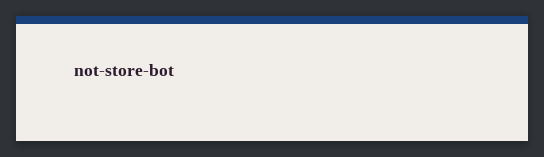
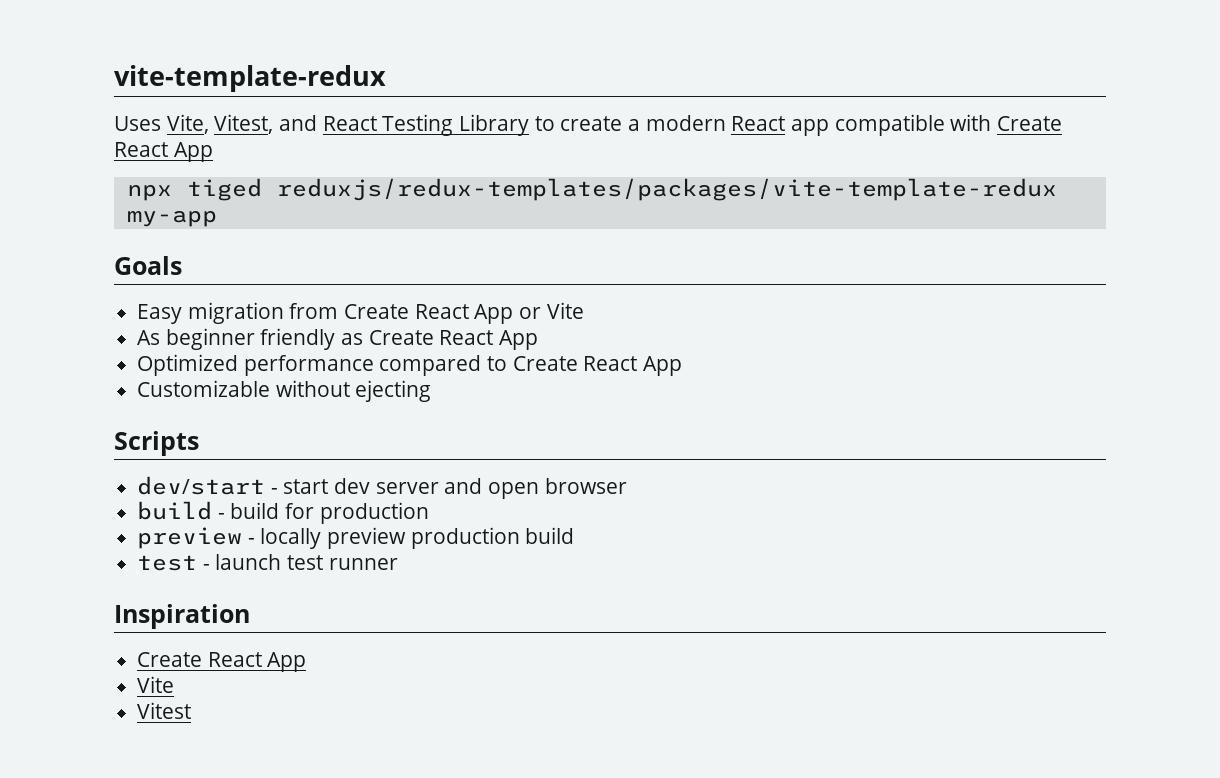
- not-store-bot
+ vite-template-redux
+ Uses Vite, Vitest, and React Testing Library to create a modern React app compatible with Create React App
+ npx tiged reduxjs/redux-templates/packages/vite-template-redux my-app
+ Goals
+ Easy migration from Create React App or Vite
+ As beginner friendly as Create React App
+ Optimized performance compared to Create React App
+ Customizable without ejecting
+ Scripts
+ dev/start - start dev server and open browser
+ build - build for production
+ preview - locally preview production build
+ test - launch test runner
+ Inspiration
+ Create React App
+ Vite
+ Vitest

